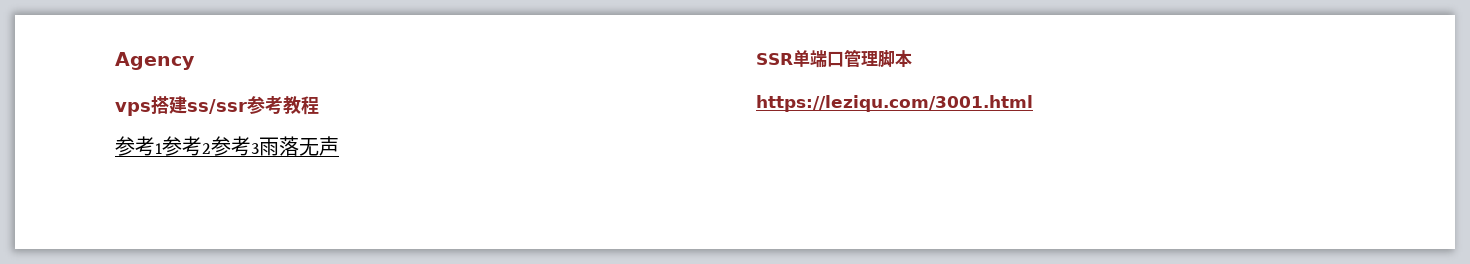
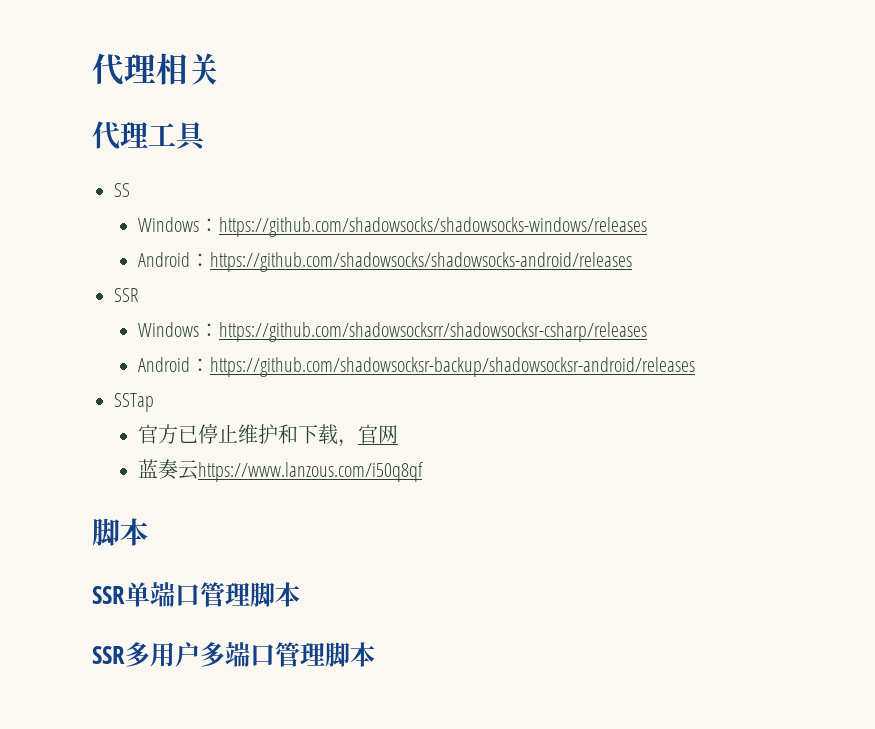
- Agency
- vps搭建ss/ssr参考教程
- 参考1参考2参考3雨落无声
+ 代理相关
+ 代理工具
+ SS
+ Windows：https://github.com/shadowsocks/shadowsocks-windows/releases
+ Android：https://github.com/shadowsocks/shadowsocks-android/releases
+ SSR
+ Windows：https://github.com/shadowsocksrr/shadowsocksr-csharp/releases
+ Android：https://github.com/shadowsocksr-backup/shadowsocksr-android/releases
+ SSTap
+ 官方已停止维护和下载，官网
+ 蓝奏云https://www.lanzous.com/i50q8qf
+ 脚本
- https://leziqu.com/3001.html
+ SSR多用户多端口管理脚本

